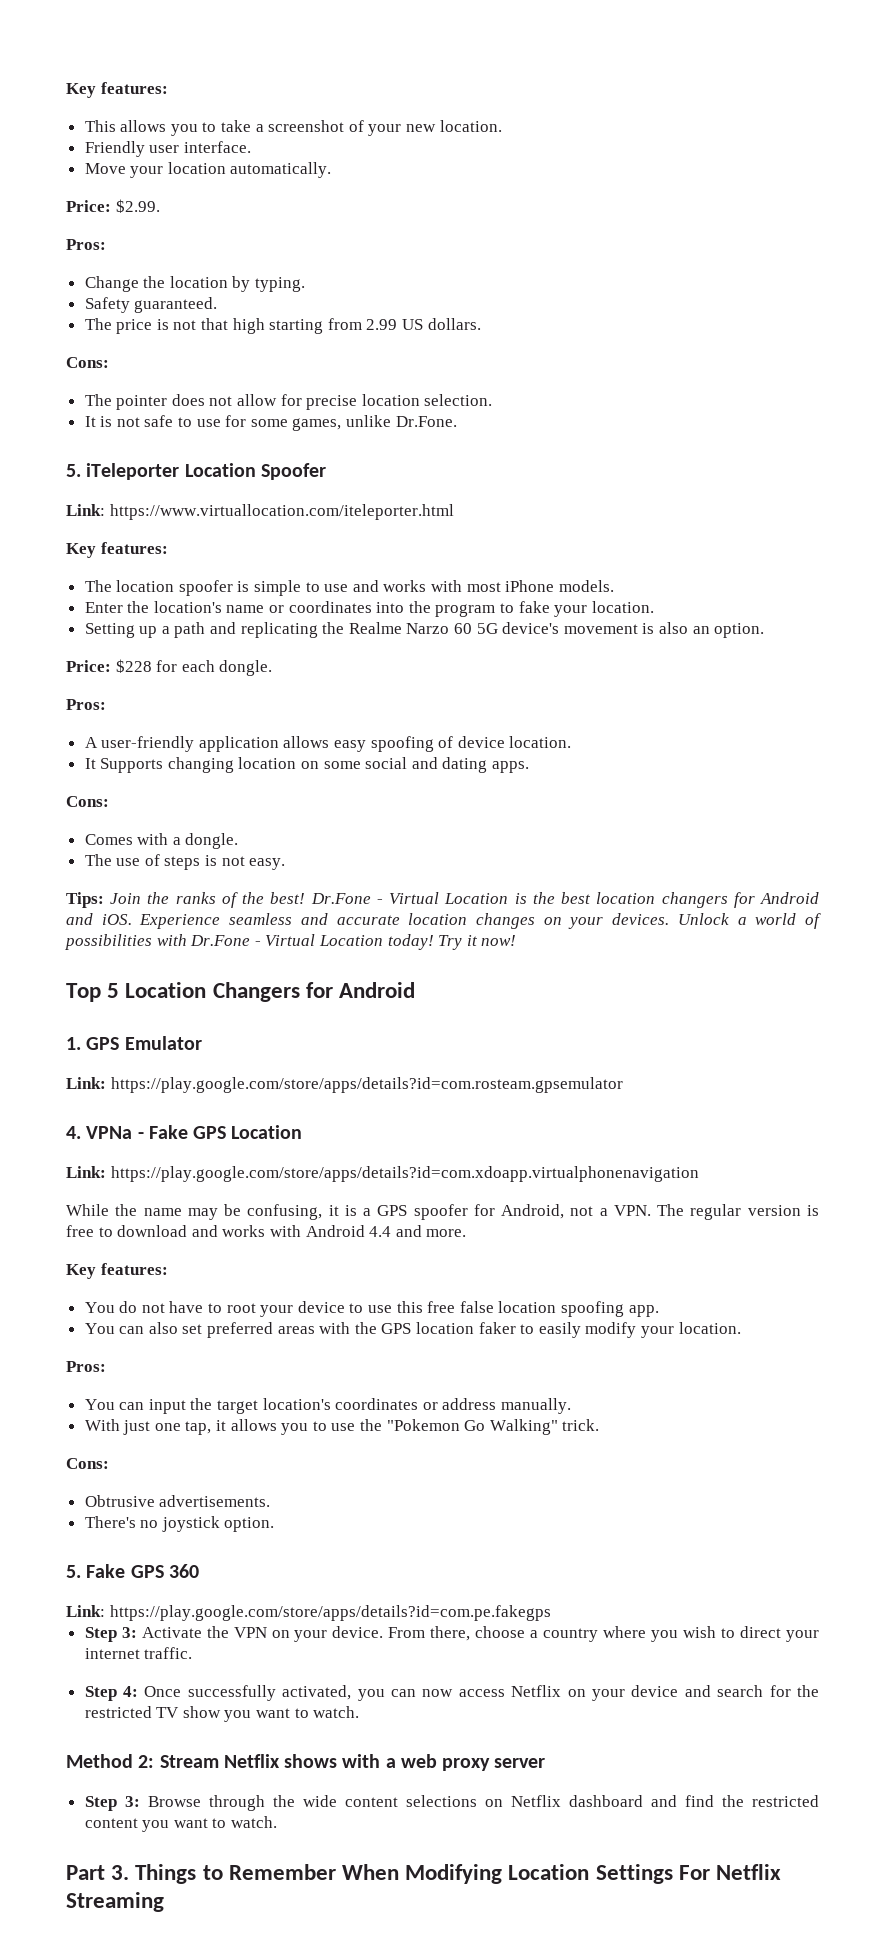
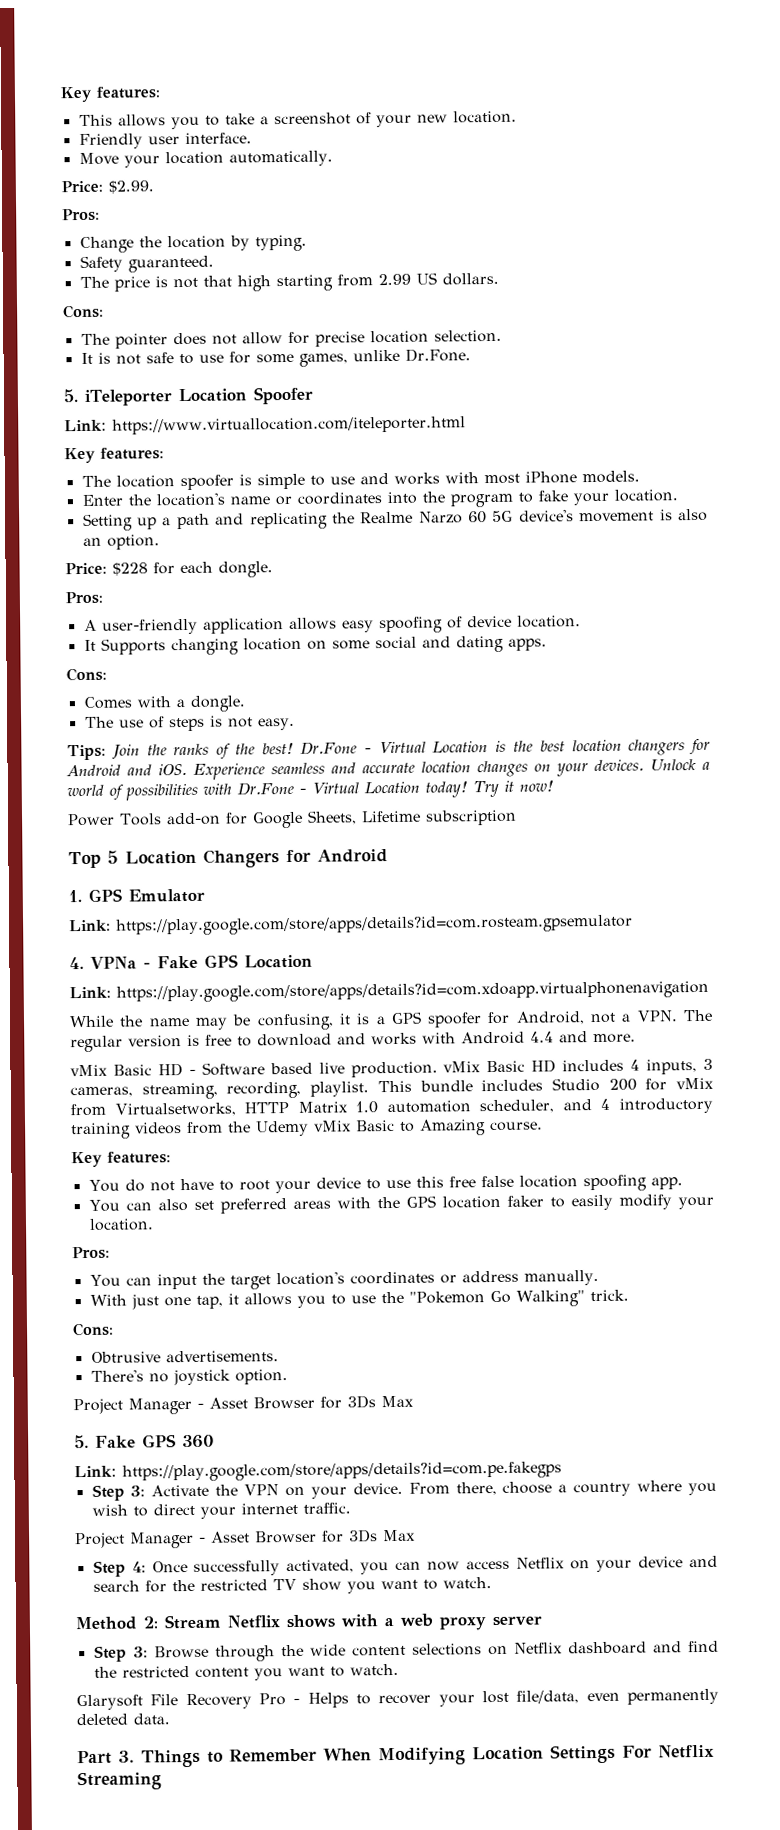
+ Power Tools add-on for Google Sheets, Lifetime subscription
+ vMix Basic HD - Software based live production. vMix Basic HD includes 4 inputs, 3 cameras, streaming, recording, playlist. This bundle includes Studio 200 for vMix from Virtualsetworks, HTTP Matrix 1.0 automation scheduler, and 4 introductory training videos from the Udemy vMix Basic to Amazing course.
  There's no joystick option.
+ Project Manager - Asset Browser for 3Ds Max
  From there, choose a country where you wish to direct your internet traffic.
+ Project Manager - Asset Browser for 3Ds Max
+ Glarysoft File Recovery Pro - Helps to recover your lost file/data, even permanently deleted data.

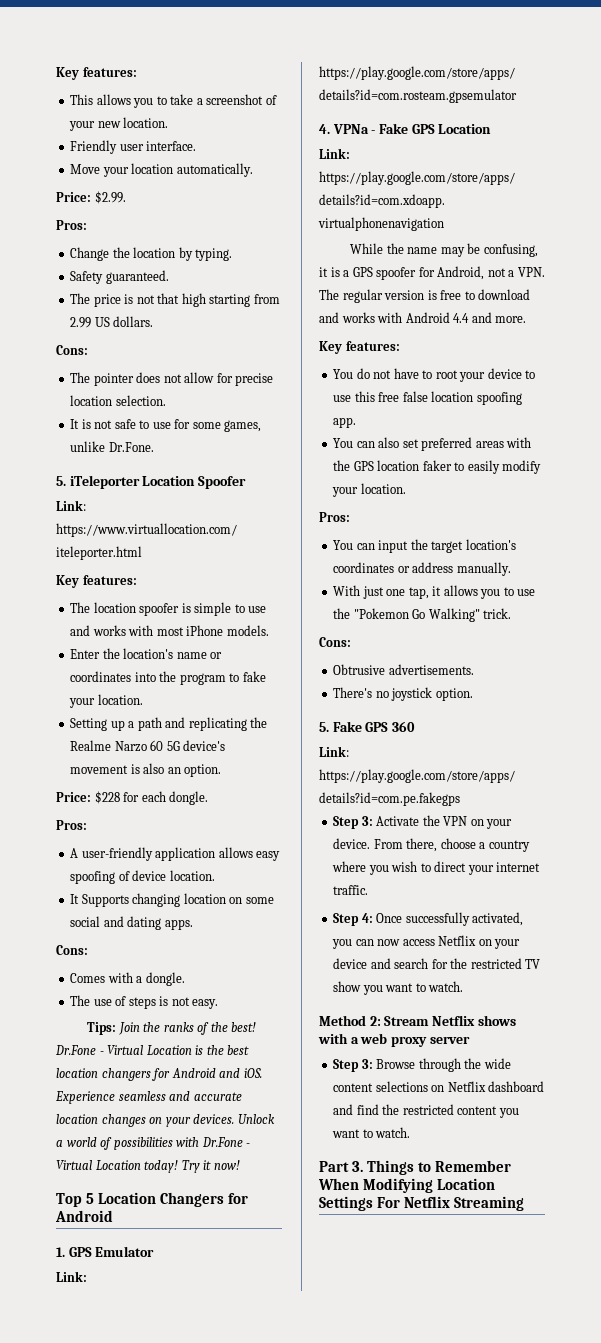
- Power Tools add-on for Google Sheets, Lifetime subscription
- vMix Basic HD - Software based live production. vMix Basic HD includes 4 inputs, 3 cameras, streaming, recording, playlist. This bundle includes Studio 200 for vMix from Virtualsetworks, HTTP Matrix 1.0 automation scheduler, and 4 introductory training videos from the Udemy vMix Basic to Amazing course.
  There's no joystick option.
- Project Manager - Asset Browser for 3Ds Max
  From there, choose a country where you wish to direct your internet traffic.
- Project Manager - Asset Browser for 3Ds Max
- Glarysoft File Recovery Pro - Helps to recover your lost file/data, even permanently deleted data.

